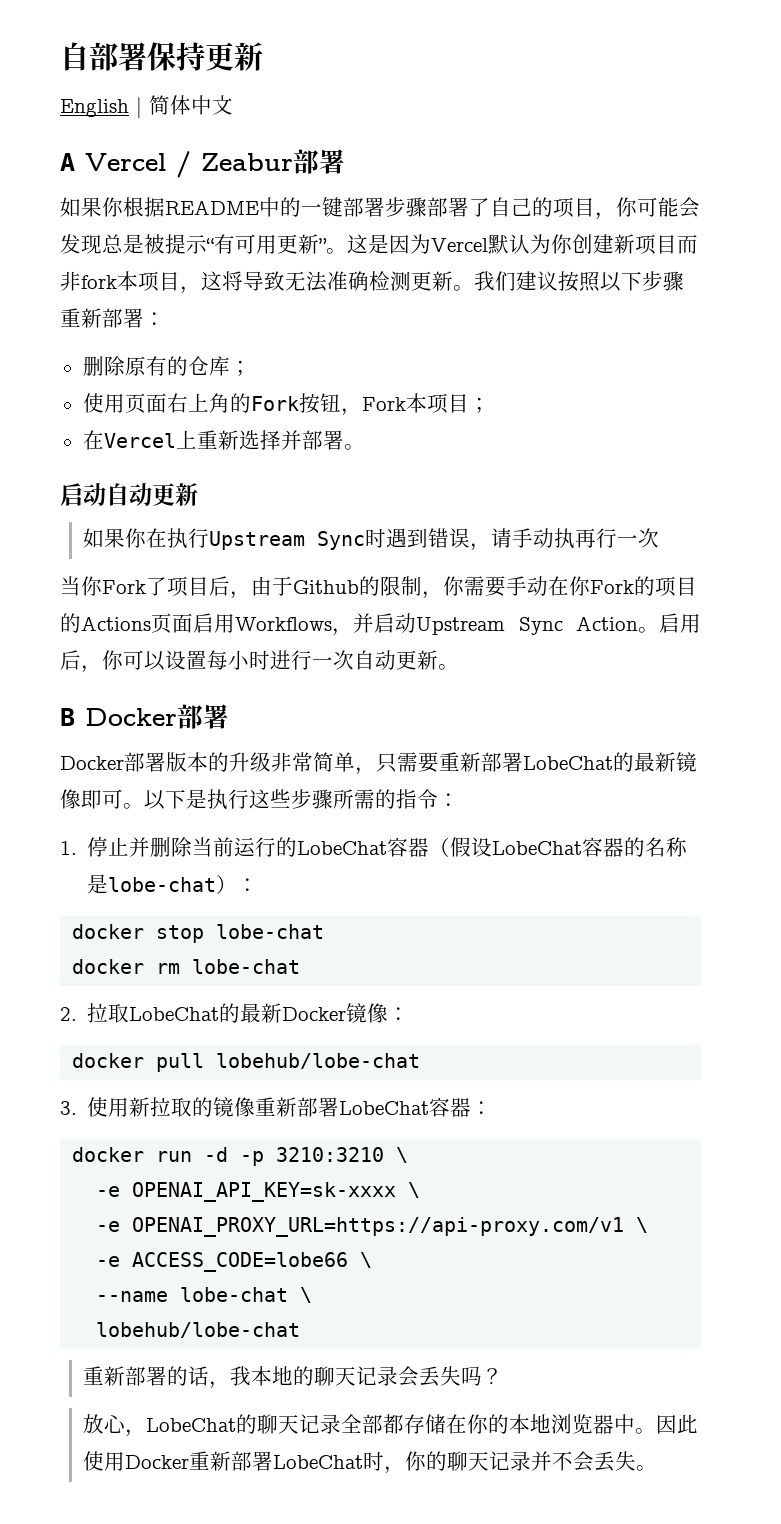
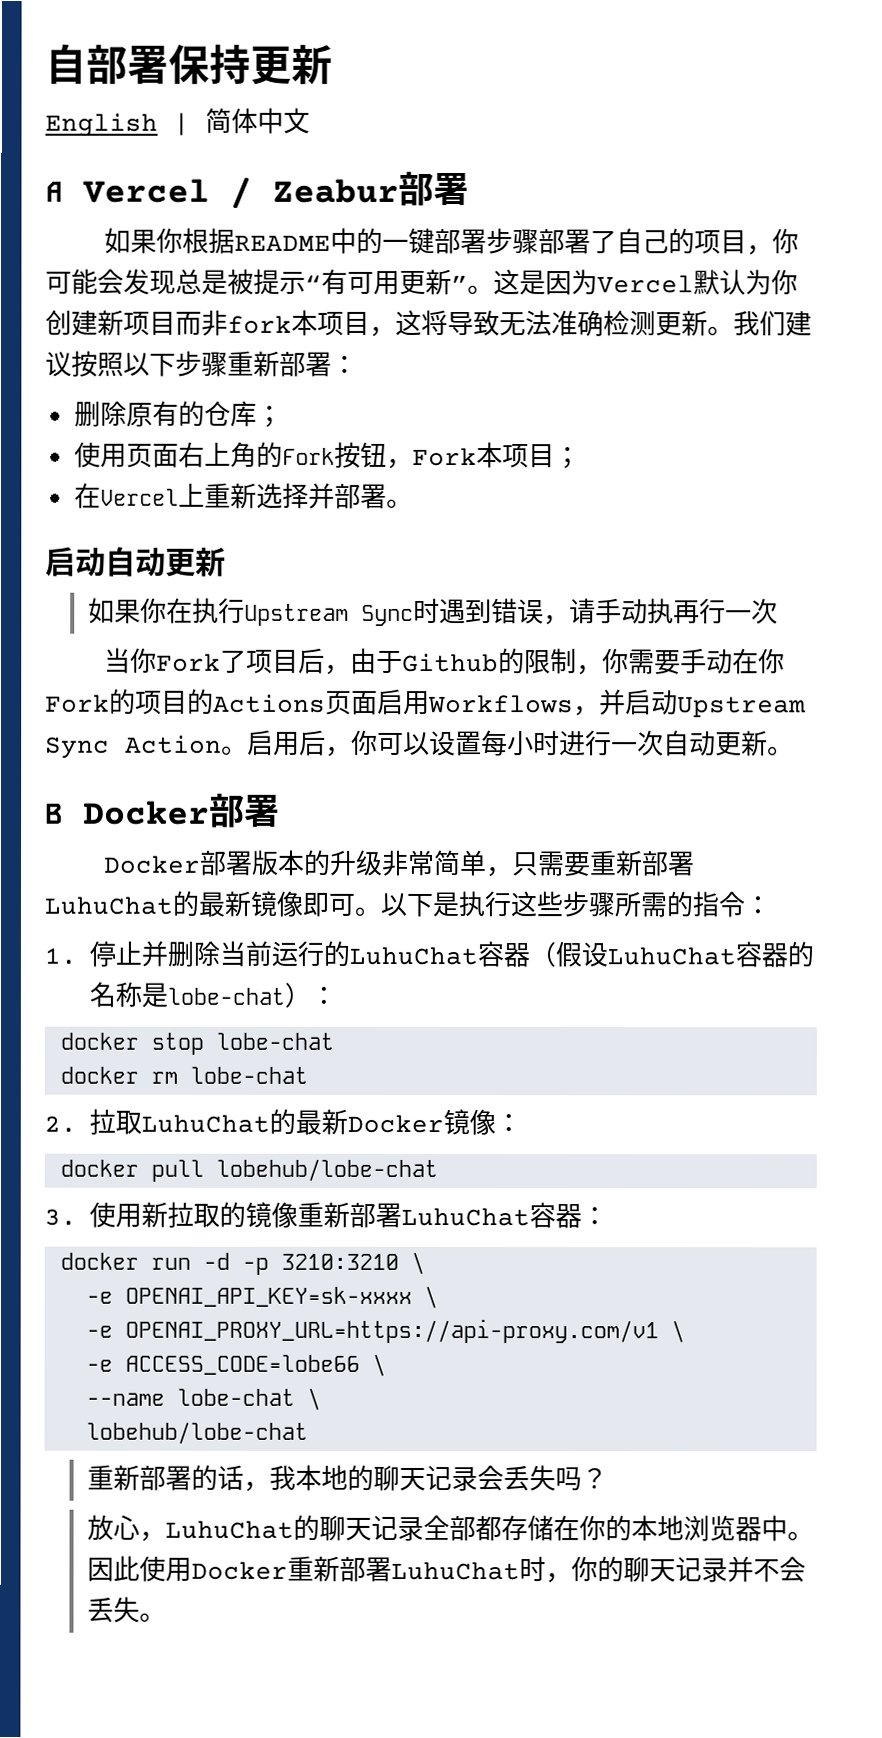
- Docker部署版本的升级非常简单，只需要重新部署LobeChat的最新镜像即可。
+ Docker部署版本的升级非常简单，只需要重新部署LuhuChat的最新镜像即可。
- 1.停止并删除当前运行的LobeChat容器（假设LobeChat容器的名称是lobe-chat）：
+ 1.停止并删除当前运行的LuhuChat容器（假设LuhuChat容器的名称是lobe-chat）：
- 2.拉取LobeChat的最新Docker镜像：
+ 2.拉取LuhuChat的最新Docker镜像：
- 3.使用新拉取的镜像重新部署LobeChat容器：
+ 3.使用新拉取的镜像重新部署LuhuChat容器：
- 放心，LobeChat的聊天记录全部都存储在你的本地浏览器中。
+ 放心，LuhuChat的聊天记录全部都存储在你的本地浏览器中。
- 因此使用Docker重新部署LobeChat时，你的聊天记录并不会丢失。
+ 因此使用Docker重新部署LuhuChat时，你的聊天记录并不会丢失。

